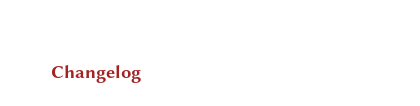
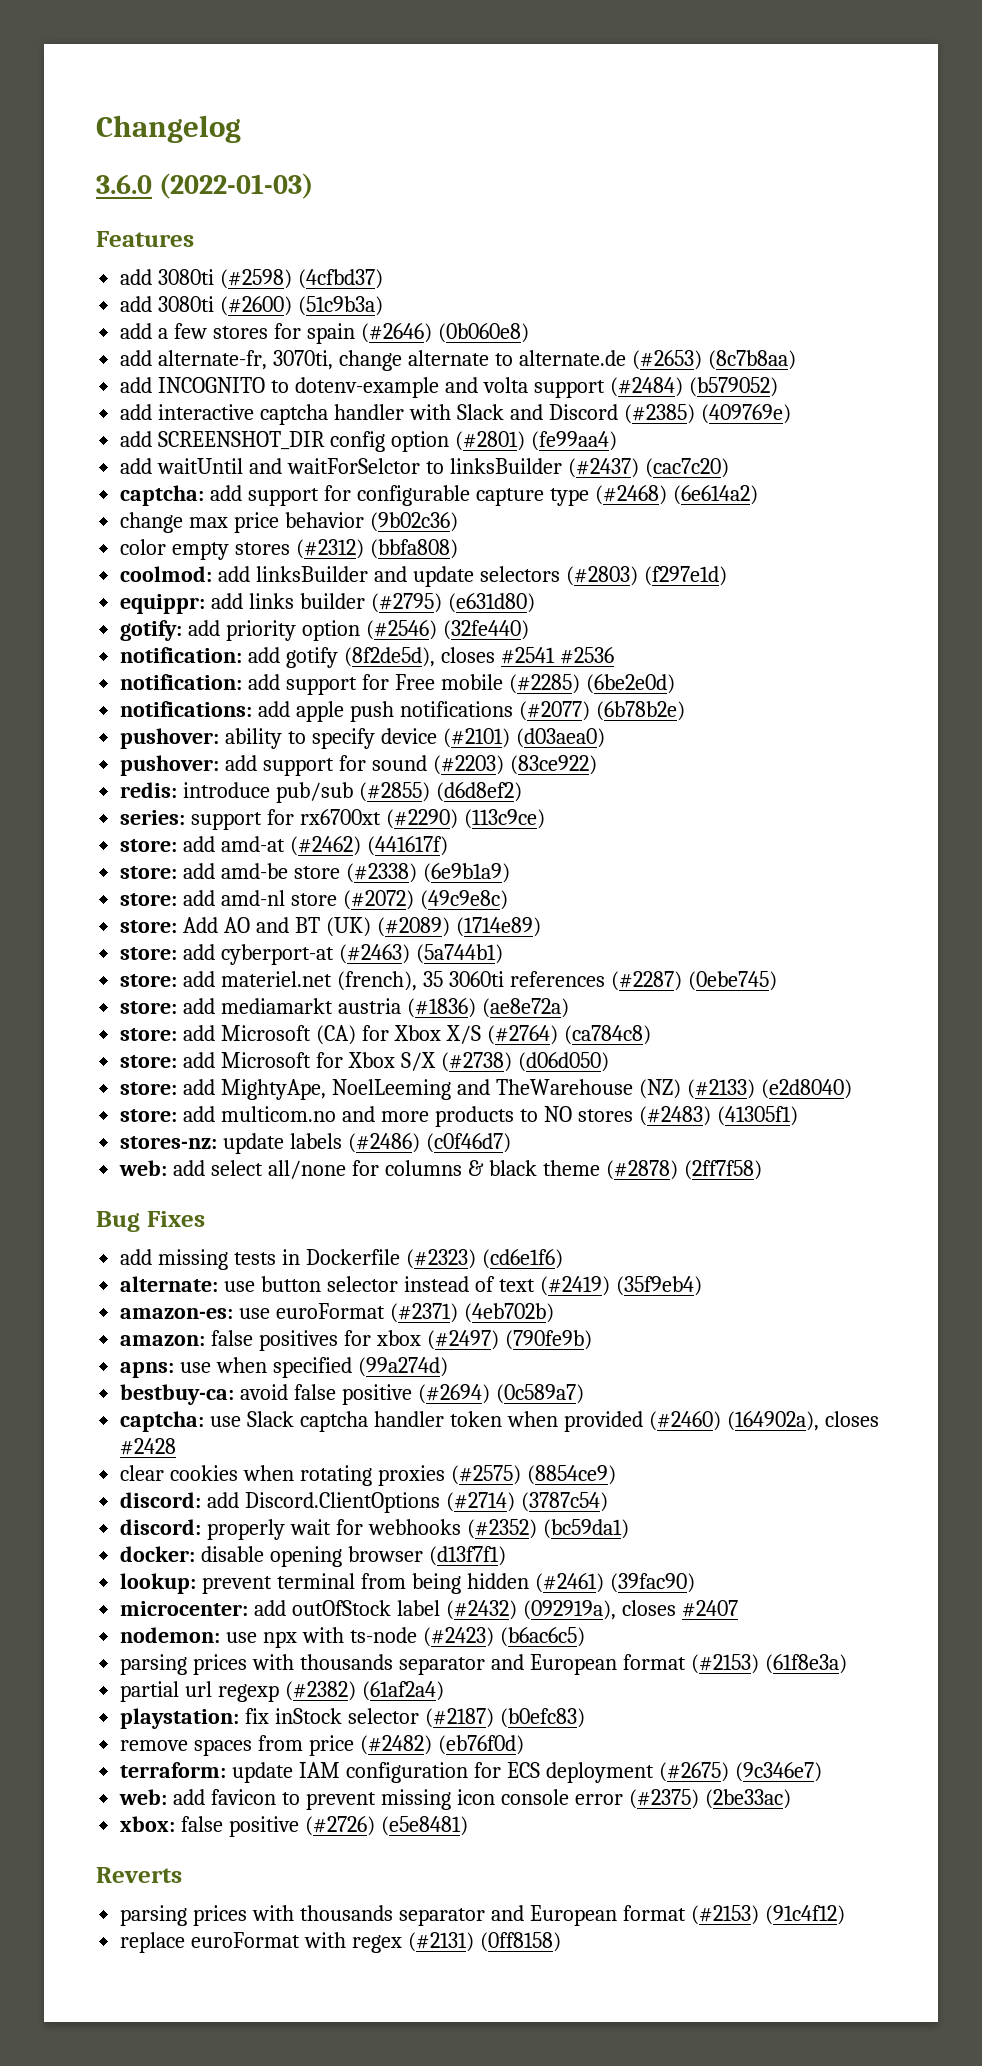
+ 3.6.0 (2022-01-03)
+ Features
+ add 3080ti (#2598) (4cfbd37)
+ add 3080ti (#2600) (51c9b3a)
+ add a few stores for spain (#2646) (0b060e8)
+ add alternate-fr, 3070ti, change alternate to alternate.de (#2653) (8c7b8aa)
+ add INCOGNITO to dotenv-example and volta support (#2484) (b579052)
+ add interactive captcha handler with Slack and Discord (#2385) (409769e)
+ add SCREENSHOT_DIR config option (#2801) (fe99aa4)
+ add waitUntil and waitForSelctor to linksBuilder (#2437) (cac7c20)
+ captcha: add support for configurable capture type (#2468) (6e614a2)
+ change max price behavior (9b02c36)
+ color empty stores (#2312) (bbfa808)
+ coolmod: add linksBuilder and update selectors (#2803) (f297e1d)
+ equippr: add links builder (#2795) (e631d80)
+ gotify: add priority option (#2546) (32fe440)
+ notification: add gotify (8f2de5d), closes #2541 #2536
+ notification: add support for Free mobile (#2285) (6be2e0d)
+ notifications: add apple push notifications (#2077) (6b78b2e)
+ pushover: ability to specify device (#2101) (d03aea0)
+ pushover: add support for sound (#2203) (83ce922)
+ redis: introduce pub/sub (#2855) (d6d8ef2)
+ series: support for rx6700xt (#2290) (113c9ce)
+ store: add amd-at (#2462) (441617f)
+ store: add amd-be store (#2338) (6e9b1a9)
+ store: add amd-nl store (#2072) (49c9e8c)
+ store: Add AO and BT (UK) (#2089) (1714e89)
+ store: add cyberport-at (#2463) (5a744b1)
+ store: add materiel.net (french), 35 3060ti references (#2287) (0ebe745)
+ store: add mediamarkt austria (#1836) (ae8e72a)
+ store: add Microsoft (CA) for Xbox X/S (#2764) (ca784c8)
+ store: add Microsoft for Xbox S/X (#2738) (d06d050)
+ store: add MightyApe, NoelLeeming and TheWarehouse (NZ) (#2133) (e2d8040)
+ store: add multicom.no and more products to NO stores (#2483) (41305f1)
+ stores-nz: update labels (#2486) (c0f46d7)
+ web: add select all/none for columns & black theme (#2878) (2ff7f58)
+ Bug Fixes
+ add missing tests in Dockerfile (#2323) (cd6e1f6)
+ alternate: use button selector instead of text (#2419) (35f9eb4)
+ amazon-es: use euroFormat (#2371) (4eb702b)
+ amazon: false positives for xbox (#2497) (790fe9b)
+ apns: use when specified (99a274d)
+ bestbuy-ca: avoid false positive (#2694) (0c589a7)
+ captcha: use Slack captcha handler token when provided (#2460) (164902a), closes #2428
+ clear cookies when rotating proxies (#2575) (8854ce9)
+ discord: add Discord.ClientOptions (#2714) (3787c54)
+ discord: properly wait for webhooks (#2352) (bc59da1)
+ docker: disable opening browser (d13f7f1)
+ lookup: prevent terminal from being hidden (#2461) (39fac90)
+ microcenter: add outOfStock label (#2432) (092919a), closes #2407
+ nodemon: use npx with ts-node (#2423) (b6ac6c5)
+ parsing prices with thousands separator and European format (#2153) (61f8e3a)
+ partial url regexp (#2382) (61af2a4)
+ playstation: fix inStock selector (#2187) (b0efc83)
+ remove spaces from price (#2482) (eb76f0d)
+ terraform: update IAM configuration for ECS deployment (#2675) (9c346e7)
+ web: add favicon to prevent missing icon console error (#2375) (2be33ac)
+ xbox: false positive (#2726) (e5e8481)
+ Reverts
+ parsing prices with thousands separator and European format (#2153) (91c4f12)
+ replace euroFormat with regex (#2131) (0ff8158)

